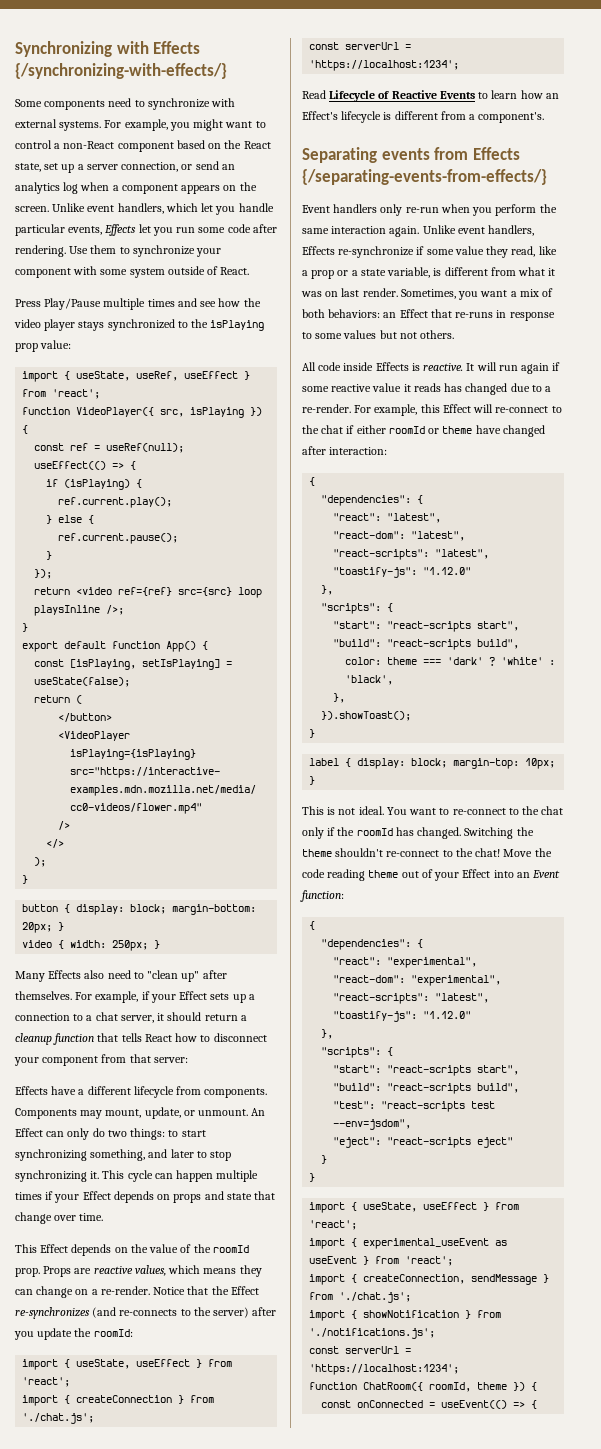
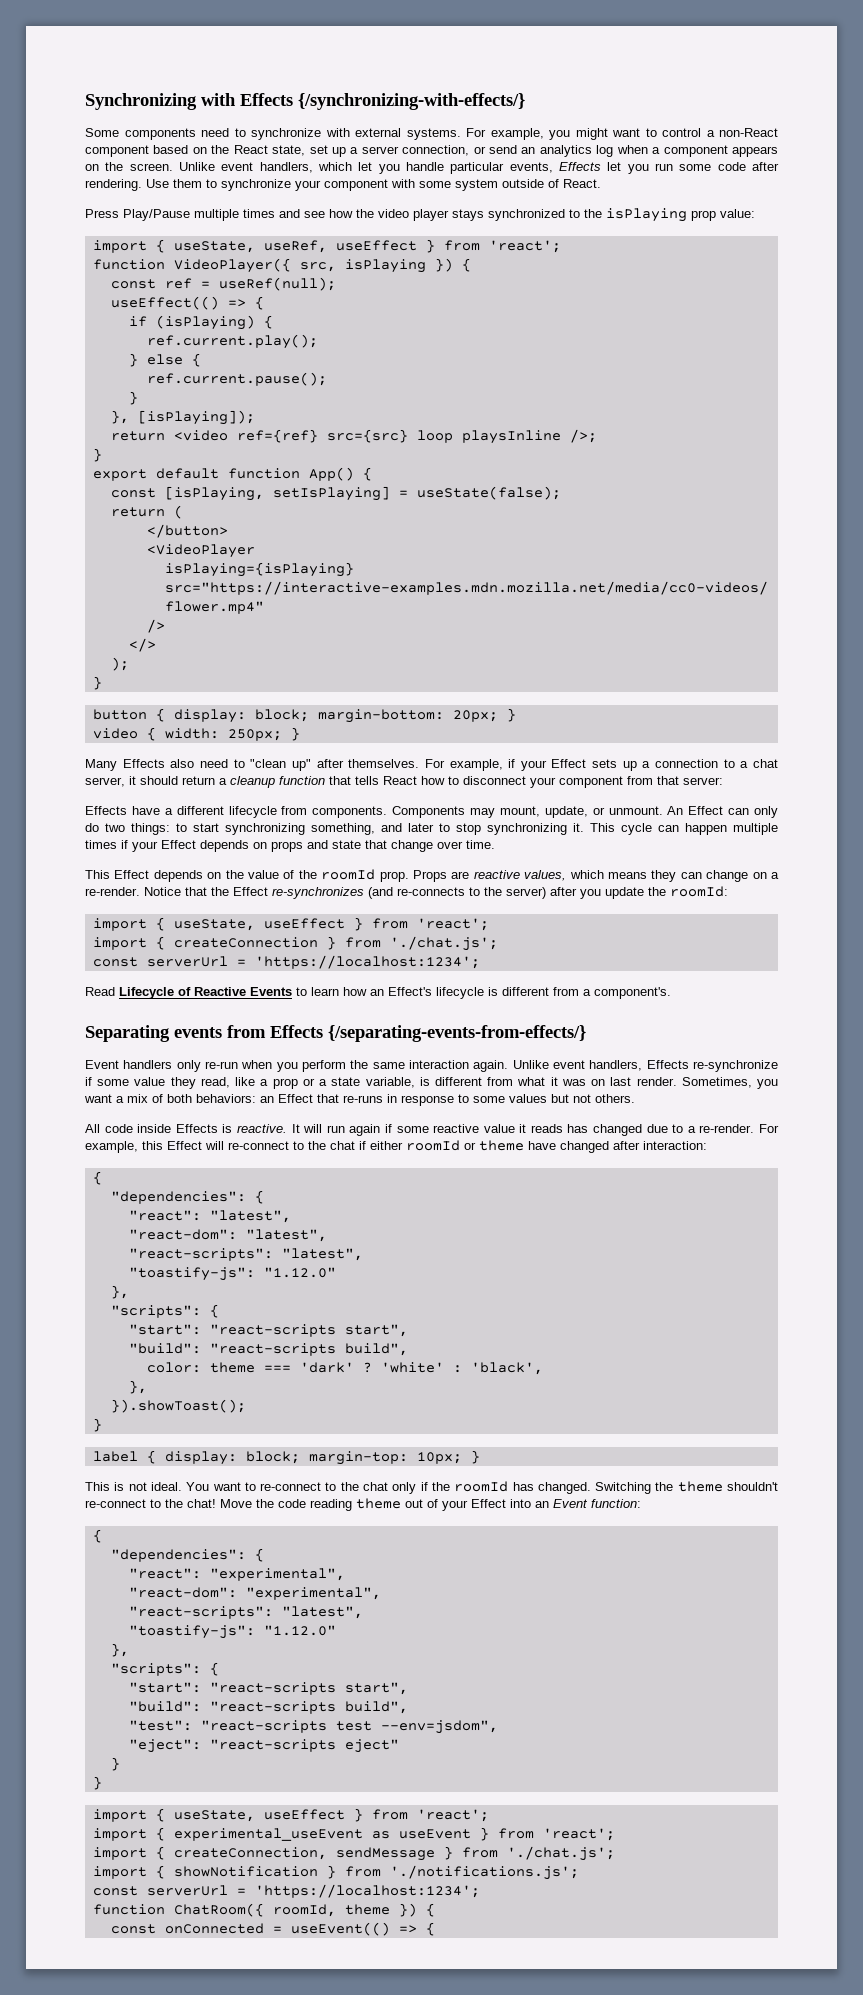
- });
+ }, [isPlaying]);

